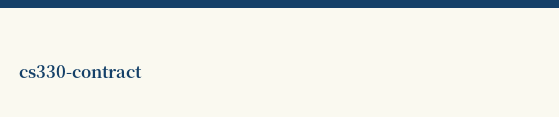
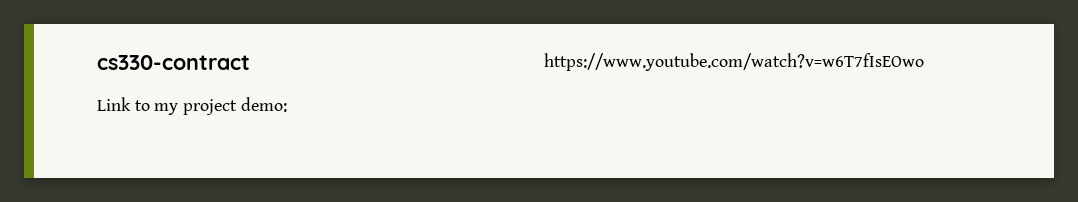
+ Link to my project demo: https://www.youtube.com/watch?v=w6T7fIsEOwo

